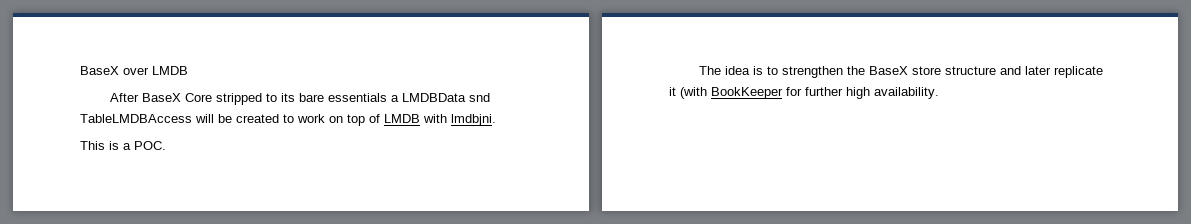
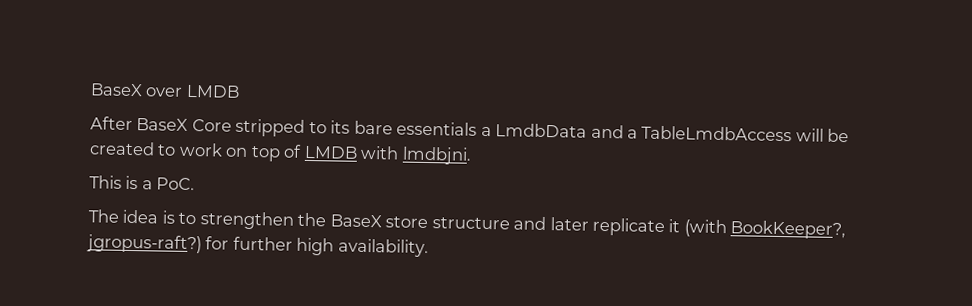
- After BaseX Core stripped to its bare essentials a LMDBData snd TableLMDBAccess will be created to work on top of LMDB with lmdbjni.
+ After BaseX Core stripped to its bare essentials a LmdbData and a TableLmdbAccess will be created to work on top of LMDB with lmdbjni.
- This is a POC.
+ This is a PoC.
- The idea is to strengthen the BaseX store structure and later replicate it (with BookKeeper for further high availability.
+ The idea is to strengthen the BaseX store structure and later replicate it (with BookKeeper?, jgropus-raft?) for further high availability.

